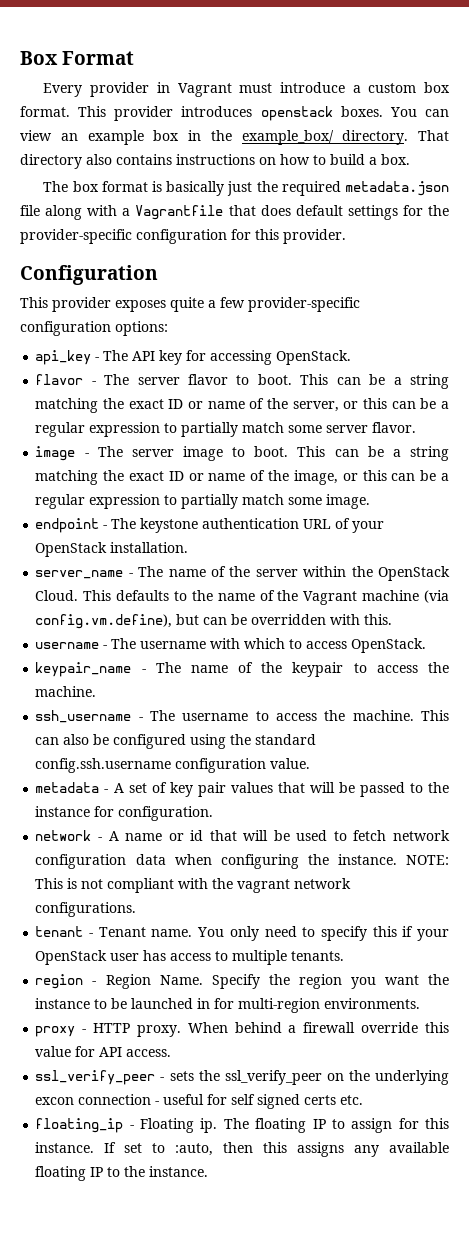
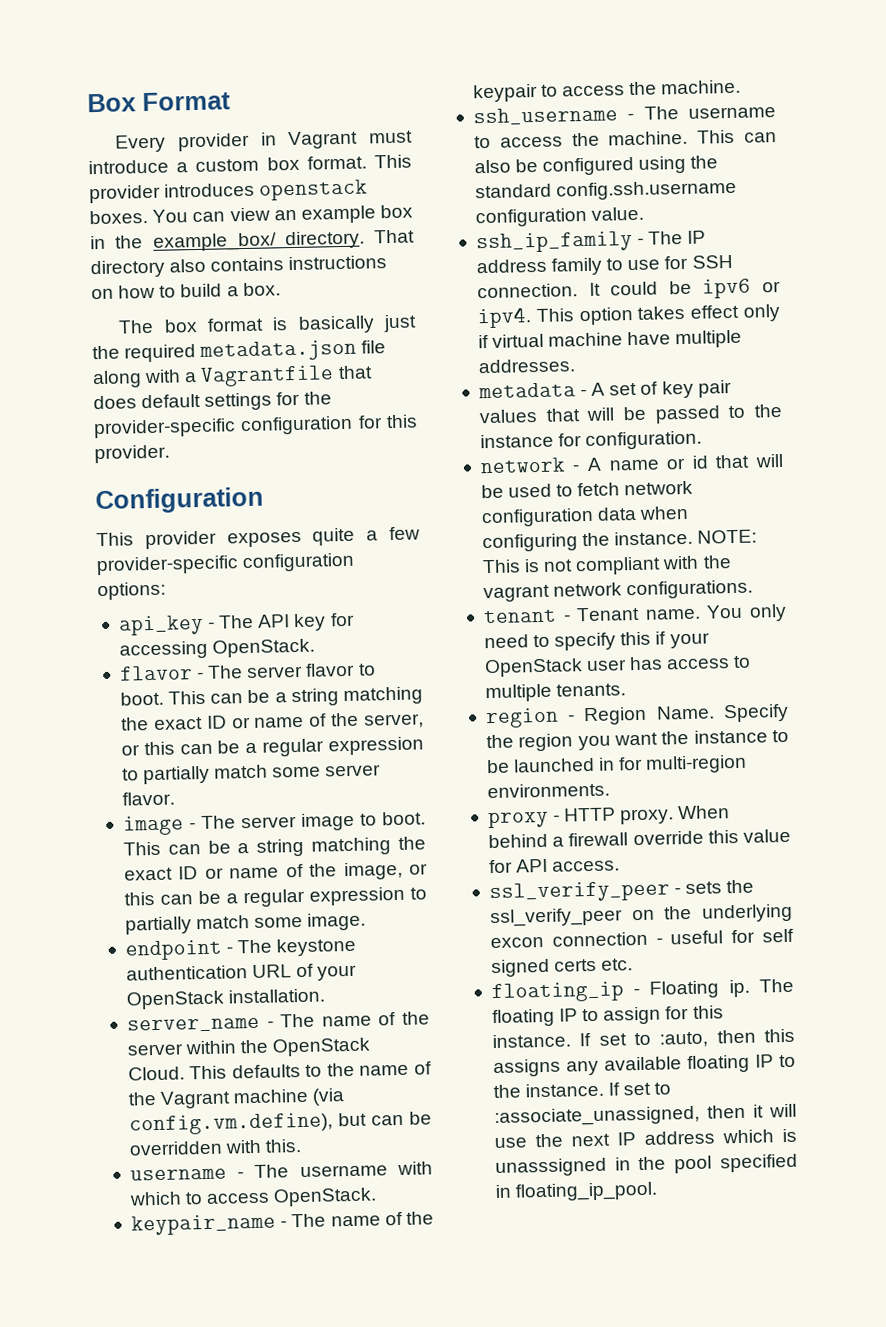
+ ssh_ip_family - The IP address family to use for SSH connection. It could be ipv6 or ipv4. This option takes effect only if virtual machine have multiple addresses.
+ If set to :associate_unassigned, then it will use the next IP address which is unasssigned in the pool specified in floating_ip_pool.

